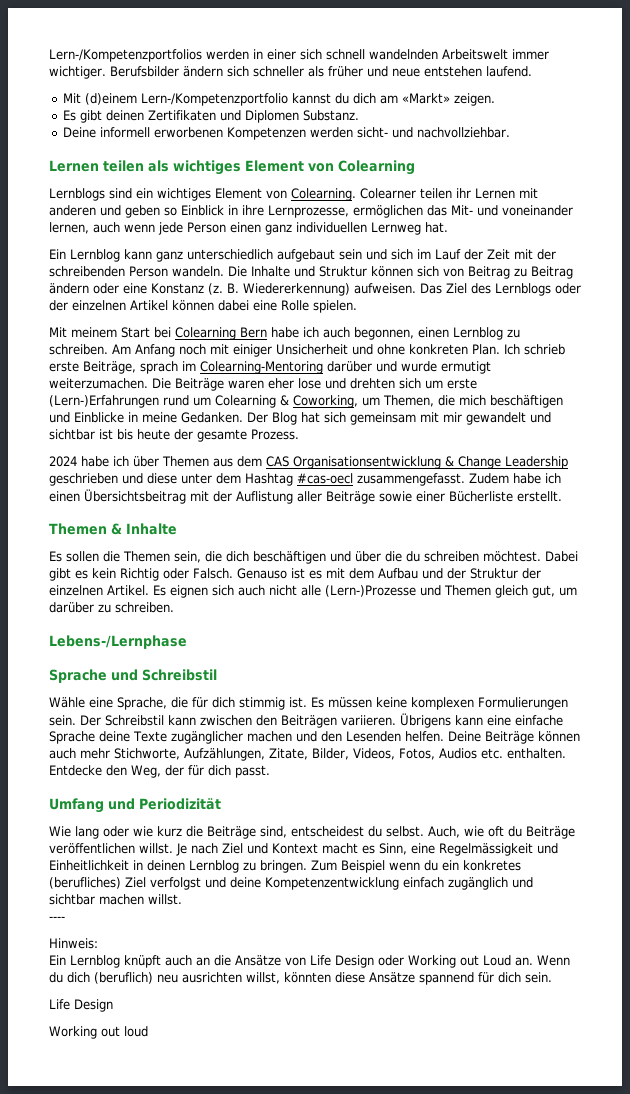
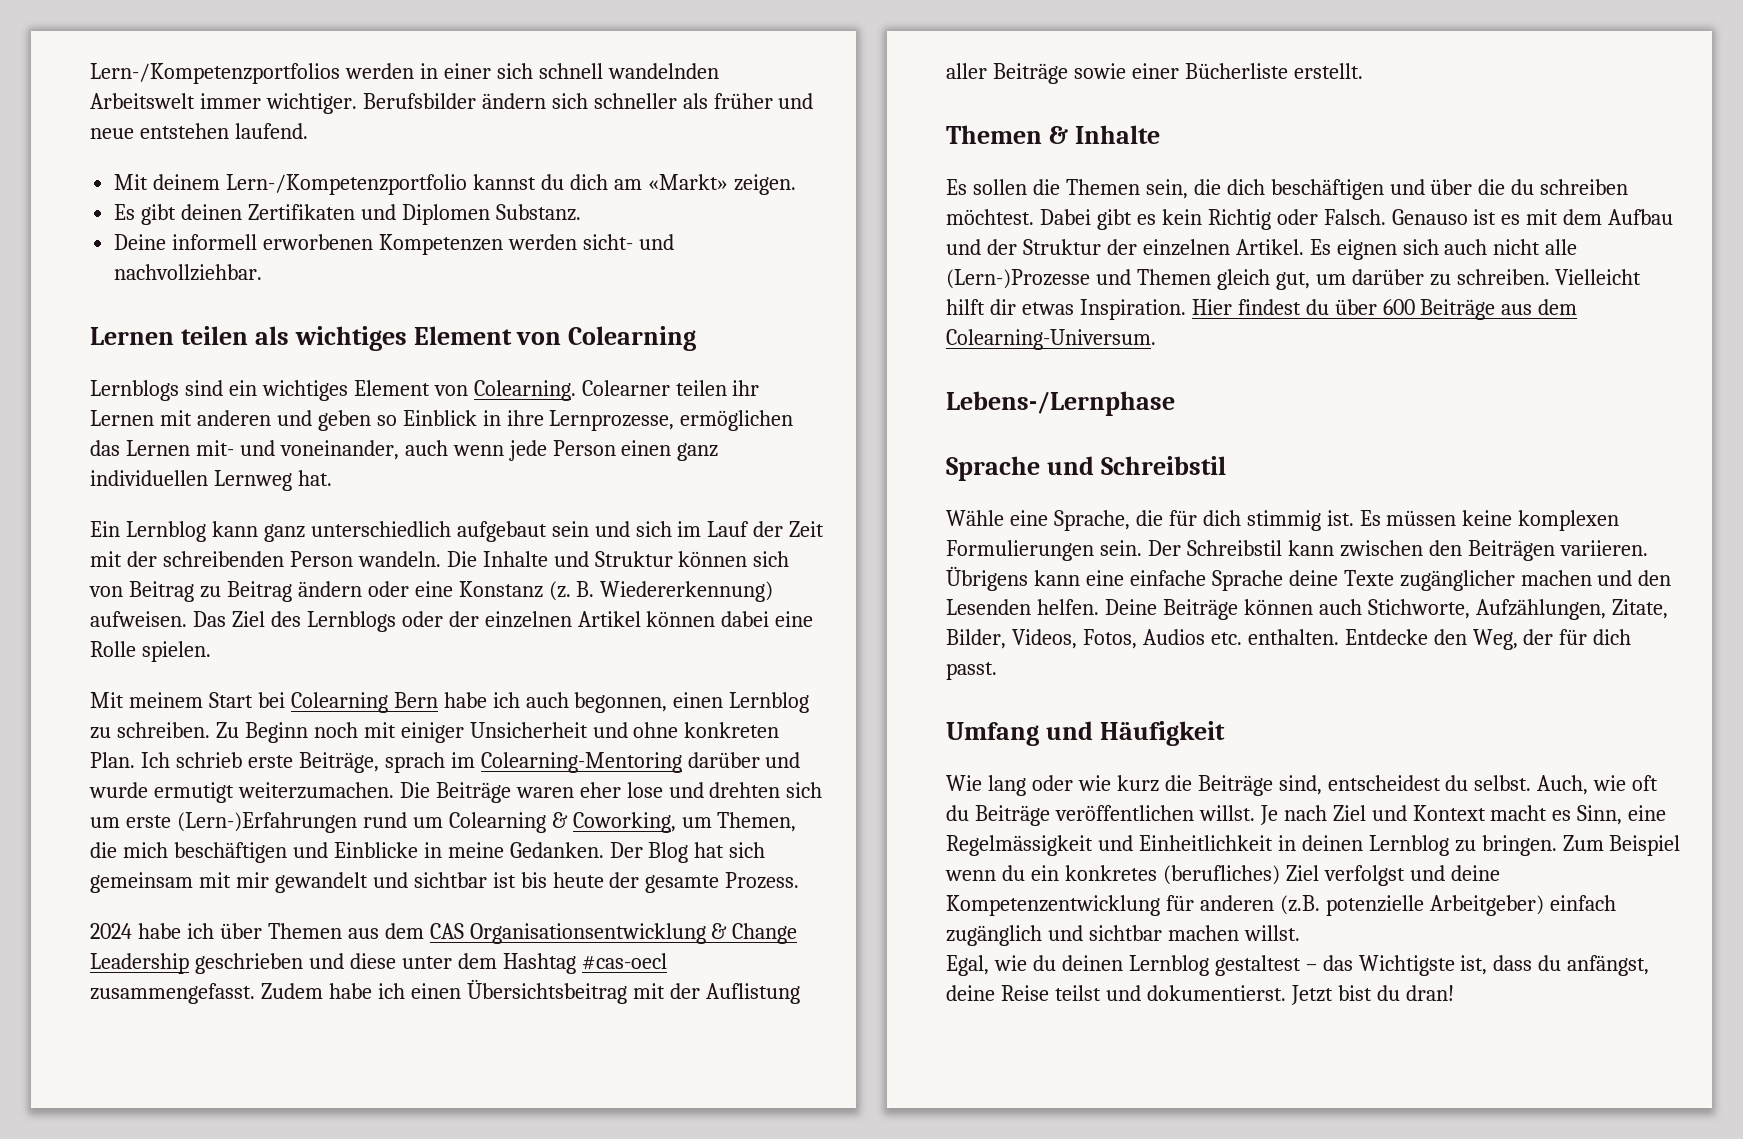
- Mit (d)einem Lern-/Kompetenzportfolio kannst du dich am «Markt» zeigen.
+ Mit deinem Lern-/Kompetenzportfolio kannst du dich am «Markt» zeigen.
- Colearner teilen ihr Lernen mit anderen und geben so Einblick in ihre Lernprozesse, ermöglichen das Mit- und voneinander lernen, auch wenn jede Person einen ganz individuellen Lernweg hat.
+ Colearner teilen ihr Lernen mit anderen und geben so Einblick in ihre Lernprozesse, ermöglichen das Lernen mit- und voneinander, auch wenn jede Person einen ganz individuellen Lernweg hat.
- Am Anfang noch mit einiger Unsicherheit und ohne konkreten Plan.
+ Zu Beginn noch mit einiger Unsicherheit und ohne konkreten Plan.
+ Vielleicht hilft dir etwas Inspiration. Hier findest du über 600 Beiträge aus dem Colearning-Universum.
- Deine Beiträge können auch mehr Stichworte, Aufzählungen, Zitate, Bilder, Videos, Fotos, Audios etc. enthalten.
+ Deine Beiträge können auch Stichworte, Aufzählungen, Zitate, Bilder, Videos, Fotos, Audios etc. enthalten.
- Umfang und Periodizität
+ Umfang und Häufigkeit
- Zum Beispiel wenn du ein konkretes (berufliches) Ziel verfolgst und deine Kompetenzentwicklung einfach zugänglich und sichtbar machen willst.
+ Zum Beispiel wenn du ein konkretes (berufliches) Ziel verfolgst und deine Kompetenzentwicklung für anderen (z.B. potenzielle Arbeitgeber) einfach zugänglich und sichtbar machen willst.
- ----
- Hinweis:
- Ein Lernblog knüpft auch an die Ansätze von Life Design oder Working out Loud an. Wenn du dich (beruflich) neu ausrichten willst, könnten diese Ansätze spannend für dich sein.
- Life Design
- Working out loud
+ Egal, wie du deinen Lernblog gestaltest – das Wichtigste ist, dass du anfängst, deine Reise teilst und dokumentierst. Jetzt bist du dran!

